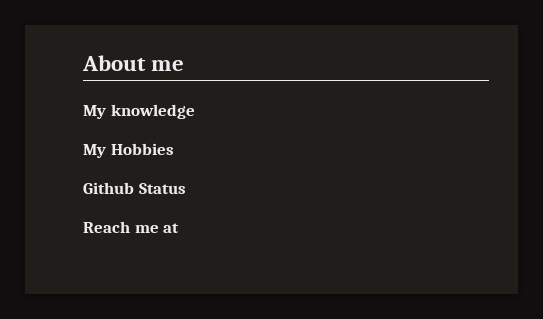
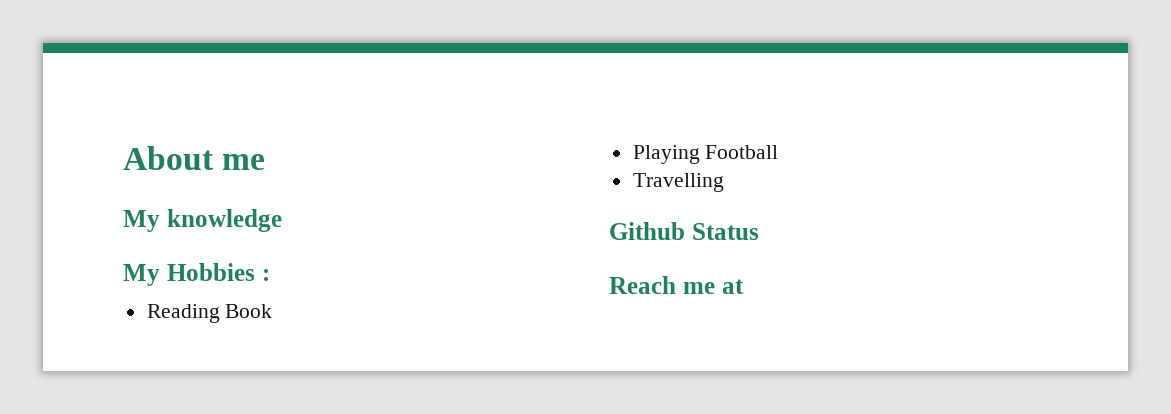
- My Hobbies
+ My Hobbies :
+ Reading Book
+ Playing Football
+ Travelling

